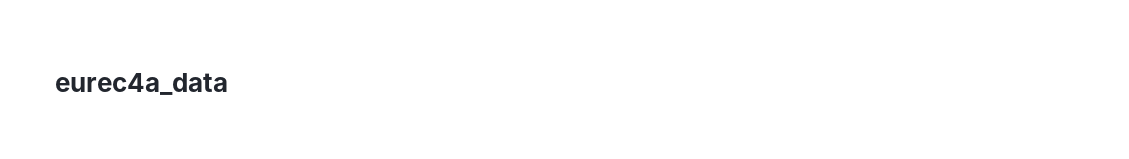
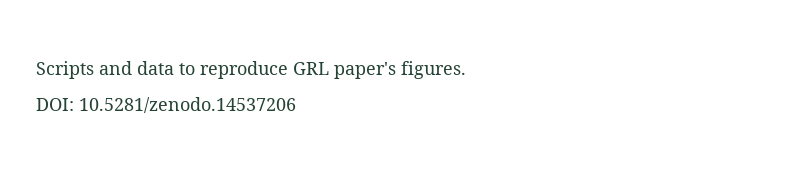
- eurec4a_data
+ Scripts and data to reproduce GRL paper's figures.
+ DOI: 10.5281/zenodo.14537206

